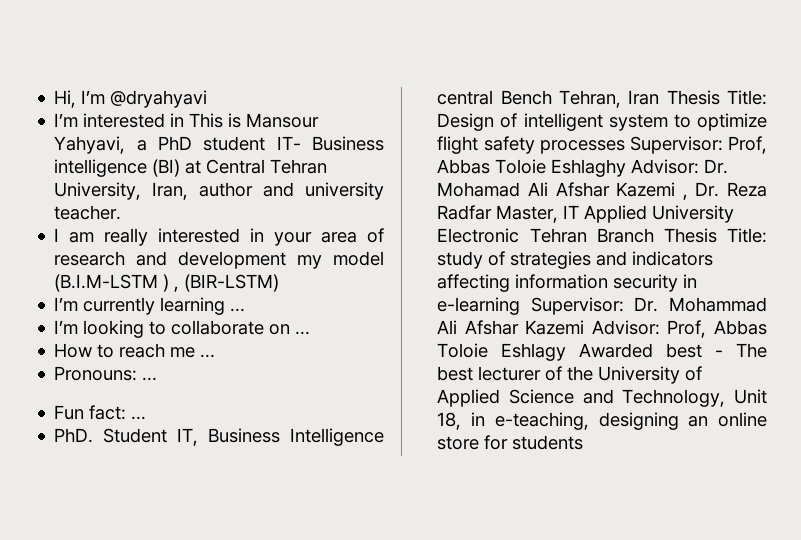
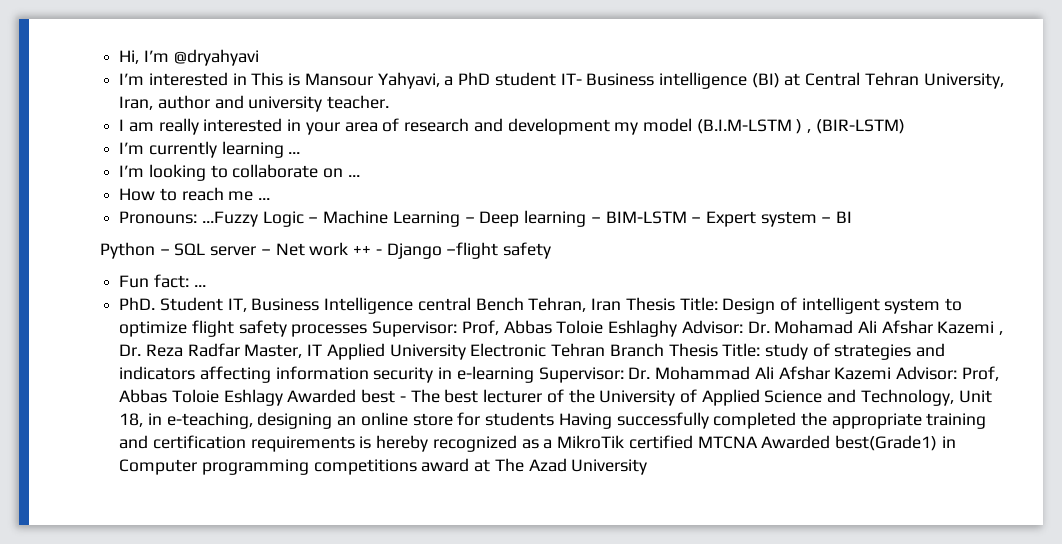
- Pronouns: ...
+ Pronouns: ...Fuzzy Logic – Machine Learning – Deep learning – BIM-LSTM – Expert system – BI
+ Python – SQL server – Net work ++ - Django –flight safety
- Prof, Abbas Toloie Eshlagy Awarded best - The best lecturer of the University of Applied Science and Technology, Unit 18, in e-teaching, designing an online store for students
+ Prof, Abbas Toloie Eshlagy Awarded best - The best lecturer of the University of Applied Science and Technology, Unit 18, in e-teaching, designing an online store for students Having successfully completed the appropriate training and certification requirements is hereby recognized as a MikroTik certified MTCNA Awarded best(Grade1) in Computer programming competitions award at The Azad University

